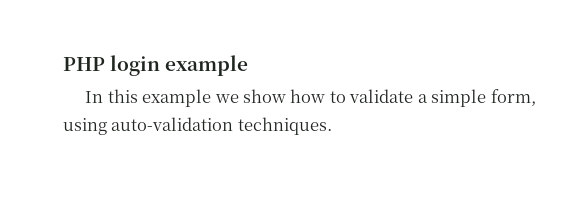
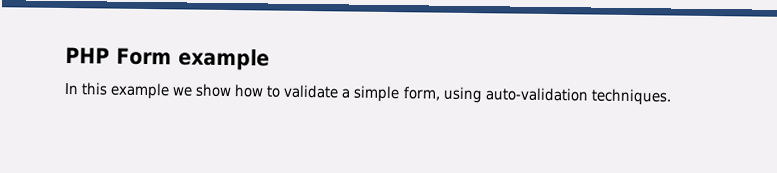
- PHP login example
+ PHP Form example

